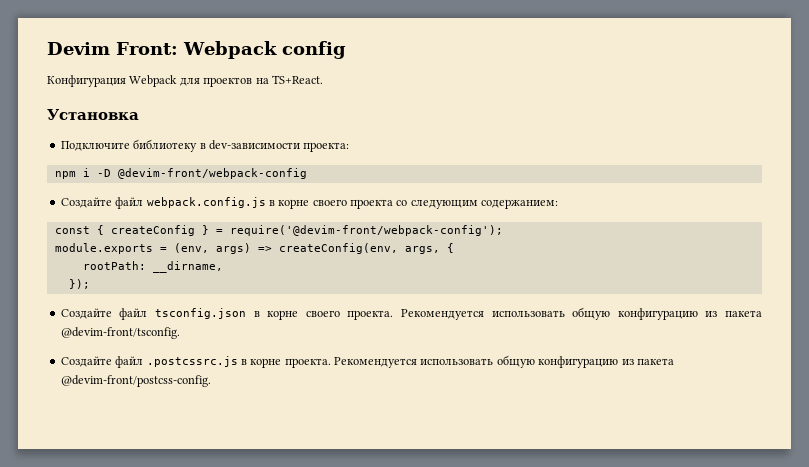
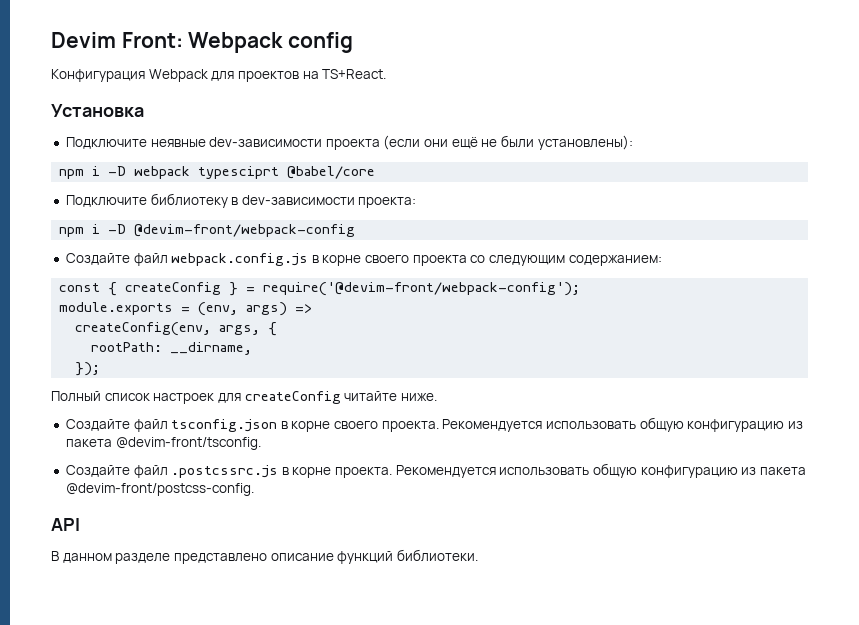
+ Подключите неявные dev-зависимости проекта (если они ещё не были установлены):
+ npm i -D webpack typesciprt @babel/core
- module.exports = (env, args) => createConfig(env, args, {
+ module.exports = (env, args) =>
+ createConfig(env, args, {
+ Полный список настроек для createConfig читайте ниже.
+ API
+ В данном разделе представлено описание функций библиотеки.

